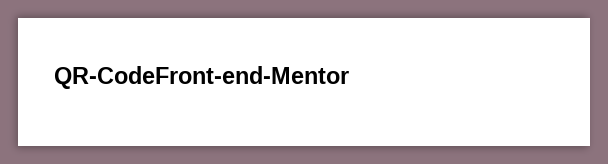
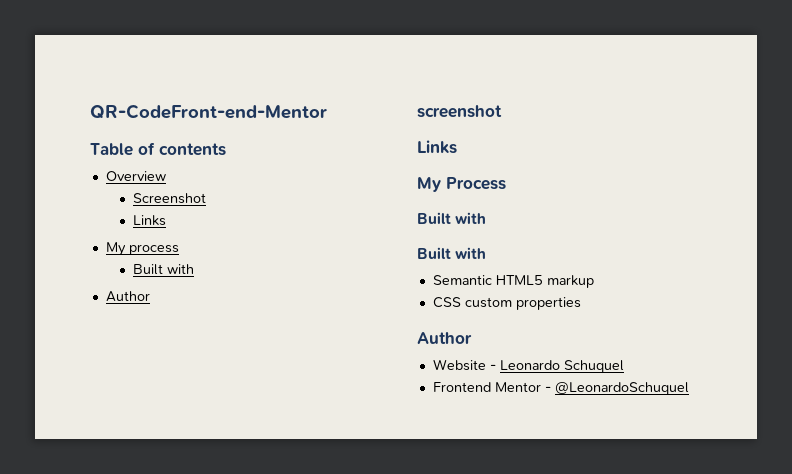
+ Table of contents
+ Overview
+ Screenshot
+ Links
+ My process
+ Built with
+ Author
+ screenshot
+ Links
+ My Process
+ Built with
+ Built with
+ Semantic HTML5 markup
+ CSS custom properties
+ Author
+ Website - Leonardo Schuquel
+ Frontend Mentor - @LeonardoSchuquel

